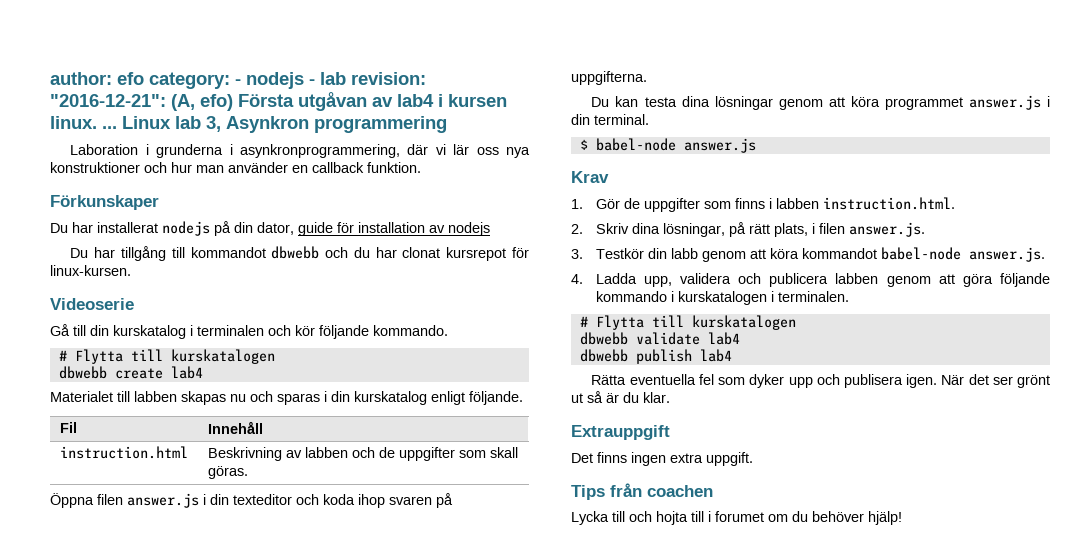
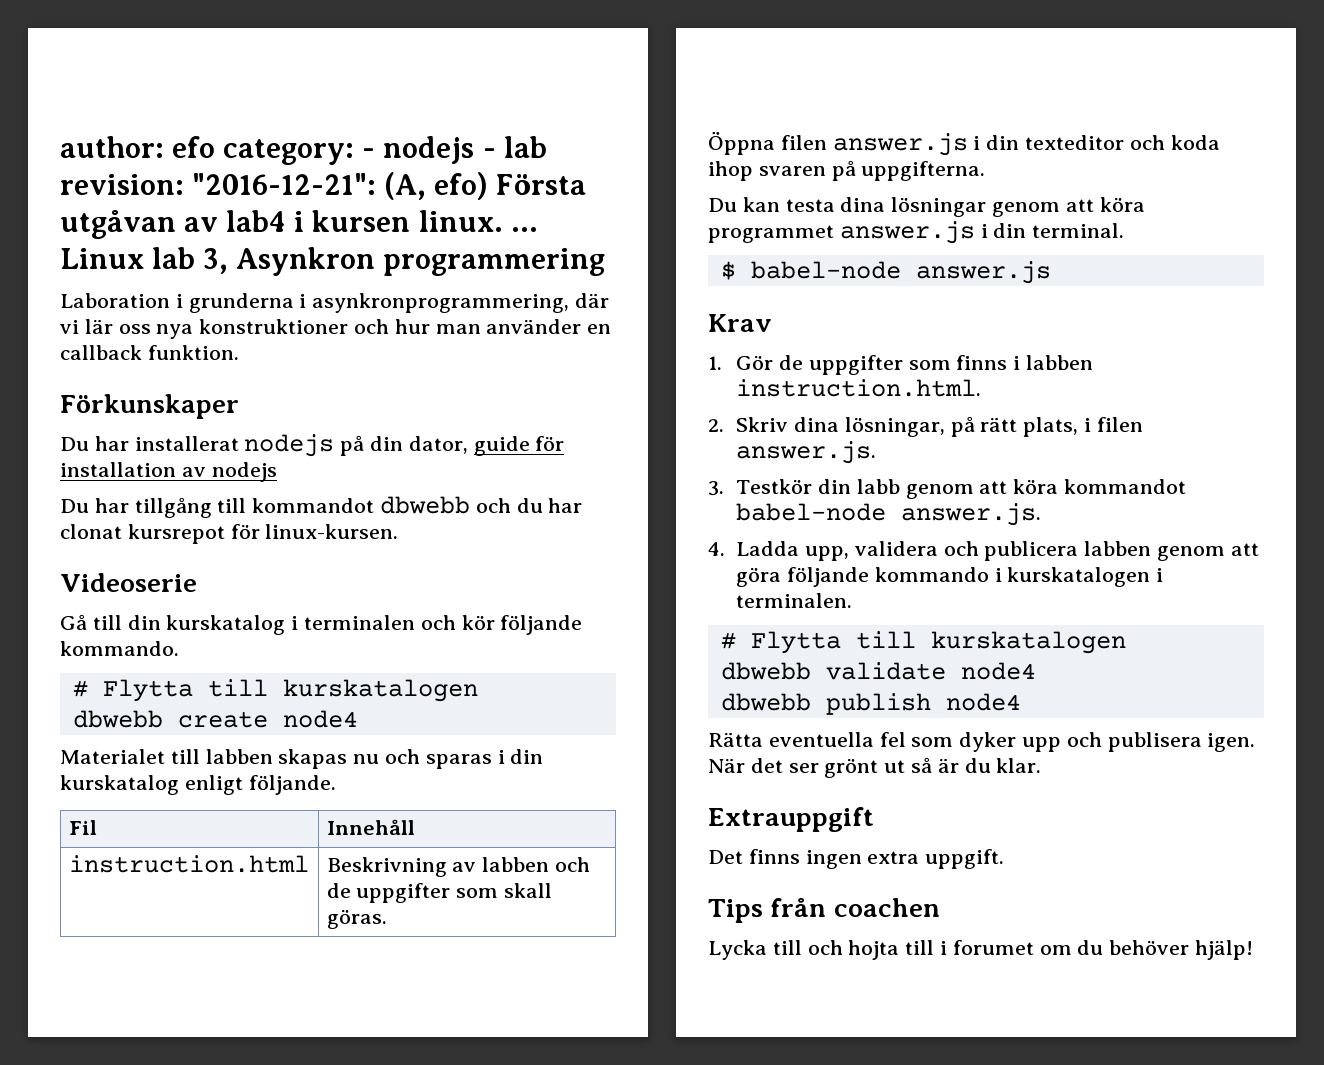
- dbwebb create lab4
+ dbwebb create node4
- dbwebb validate lab4
+ dbwebb validate node4
- dbwebb publish lab4
+ dbwebb publish node4

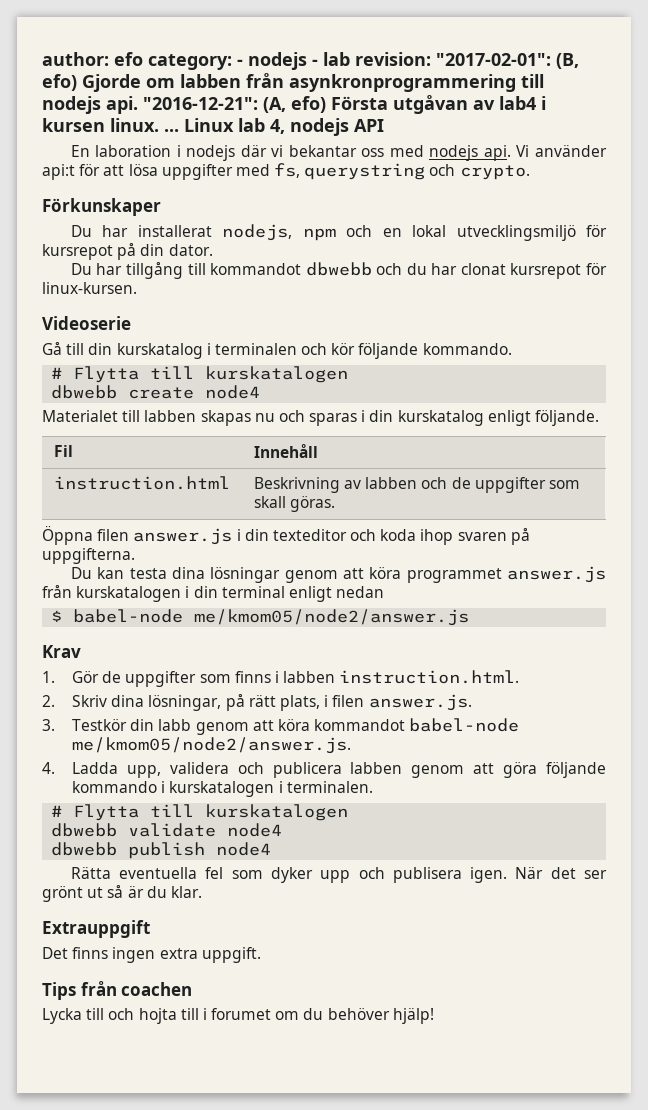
- author: efo category: - nodejs - lab revision: "2016-12-21": (A, efo) Första utgåvan av lab4 i kursen linux. ...
+ author: efo category: - nodejs - lab revision: "2017-02-01": (B, efo) Gjorde om labben från asynkronprogrammering till nodejs api. "2016-12-21": (A, efo) Första utgåvan av lab4 i kursen linux. ...
- Linux lab 3, Asynkron programmering
- Laboration i grunderna i asynkronprogrammering, där vi lär oss nya konstruktioner och hur man använder en callback funktion.
+ Linux lab 4, nodejs API
+ En laboration i nodejs där vi bekantar oss med nodejs api. Vi använder api:t för att lösa uppgifter med fs, querystring och crypto.
  Förkunskaper
- Du har installerat nodejs på din dator, guide för installation av nodejs
+ Du har installerat nodejs, npm och en lokal utvecklingsmiljö för kursrepot på din dator.
- Du kan testa dina lösningar genom att köra programmet answer.js i din terminal.
+ Du kan testa dina lösningar genom att köra programmet answer.js från kurskatalogen i din terminal enligt nedan
- $ babel-node answer.js
+ $ babel-node me/kmom05/node2/answer.js
- 3. Testkör din labb genom att köra kommandot babel-node answer.js.
+ 3. Testkör din labb genom att köra kommandot babel-node me/kmom05/node2/answer.js.

